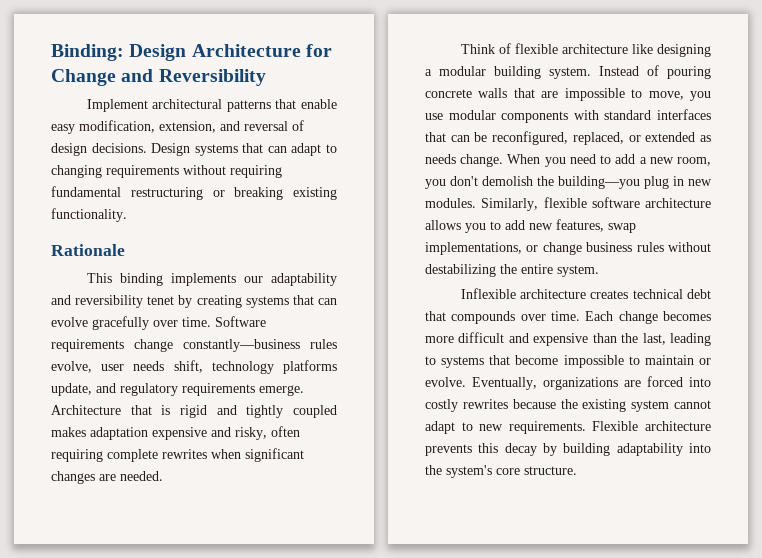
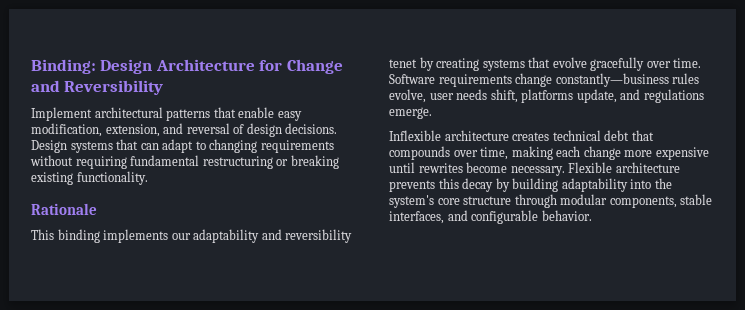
- This binding implements our adaptability and reversibility tenet by creating systems that can evolve gracefully over time.
+ This binding implements our adaptability and reversibility tenet by creating systems that evolve gracefully over time.
- Software requirements change constantly—business rules evolve, user needs shift, technology platforms update, and regulatory requirements emerge. Architecture that is rigid and tightly coupled makes adaptation expensive and risky, often requiring complete rewrites when significant changes are needed.
- Think of flexible architecture like designing a modular building system. Instead of pouring concrete walls that are impossible to move, you use modular components with standard interfaces that can be reconfigured, replaced, or extended as needs change. When you need to add a new room, you don't demolish the building—you plug in new modules. Similarly, flexible software architecture allows you to add new features, swap implementations, or change business rules without destabilizing the entire system.
+ Software requirements change constantly—business rules evolve, user needs shift, platforms update, and regulations emerge.
- Inflexible architecture creates technical debt that compounds over time. Each change becomes more difficult and expensive than the last, leading to systems that become impossible to maintain or evolve. Eventually, organizations are forced into costly rewrites because the existing system cannot adapt to new requirements.
+ Inflexible architecture creates technical debt that compounds over time, making each change more expensive until rewrites become necessary.
- Flexible architecture prevents this decay by building adaptability into the system's core structure.
+ Flexible architecture prevents this decay by building adaptability into the system's core structure through modular components, stable interfaces, and configurable behavior.

